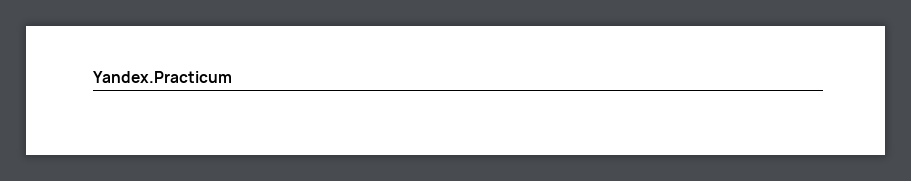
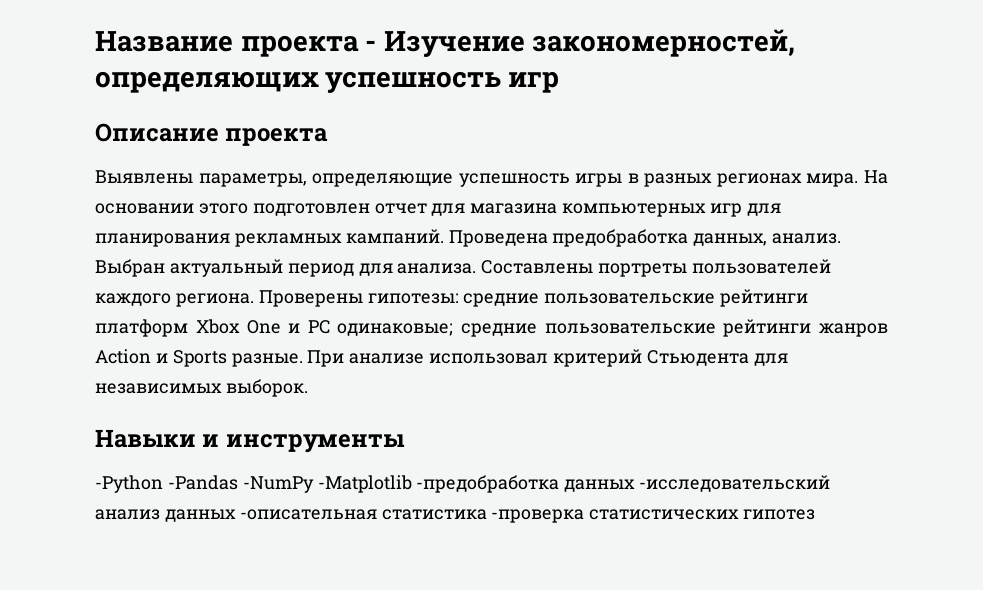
- Yandex.Practicum
+ Название проекта - Изучение закономерностей, определяющих успешность игр
+ Описание проекта
+ Выявлены параметры, определяющие успешность игры в разных регионах мира. На основании этого подготовлен отчет для магазина компьютерных игр для планирования рекламных кампаний. Проведена предобработка данных, анализ. Выбран актуальный период для анализа. Составлены портреты пользователей каждого региона. Проверены гипотезы: средние пользовательские рейтинги платформ Xbox One и PC одинаковые; средние пользовательские рейтинги жанров Action и Sports разные. При анализе использовал критерий Стьюдента для независимых выборок.
+ Навыки и инструменты
+ -Python -Pandas -NumPy -Matplotlib -предобработка данных -исследовательский анализ данных -описательная статистика -проверка статистических гипотез

